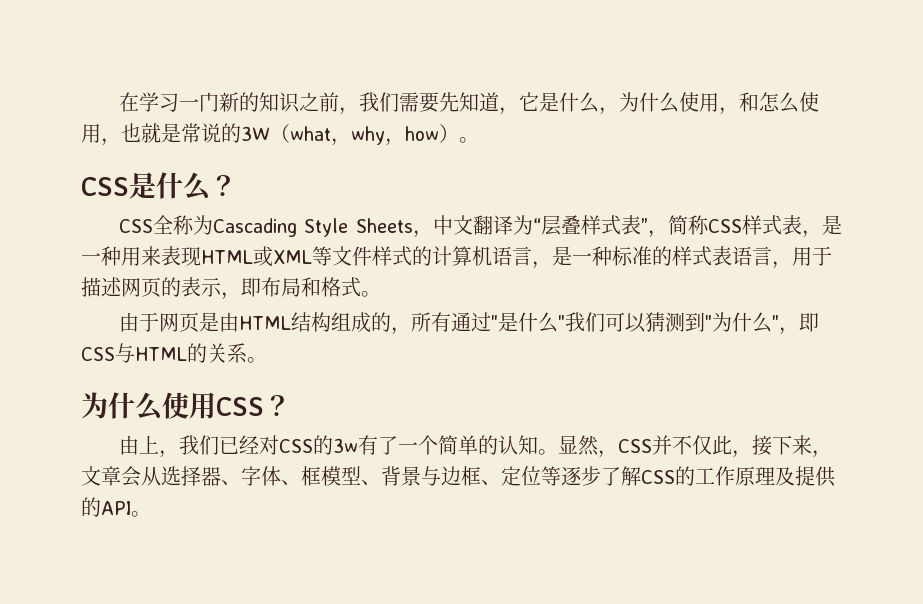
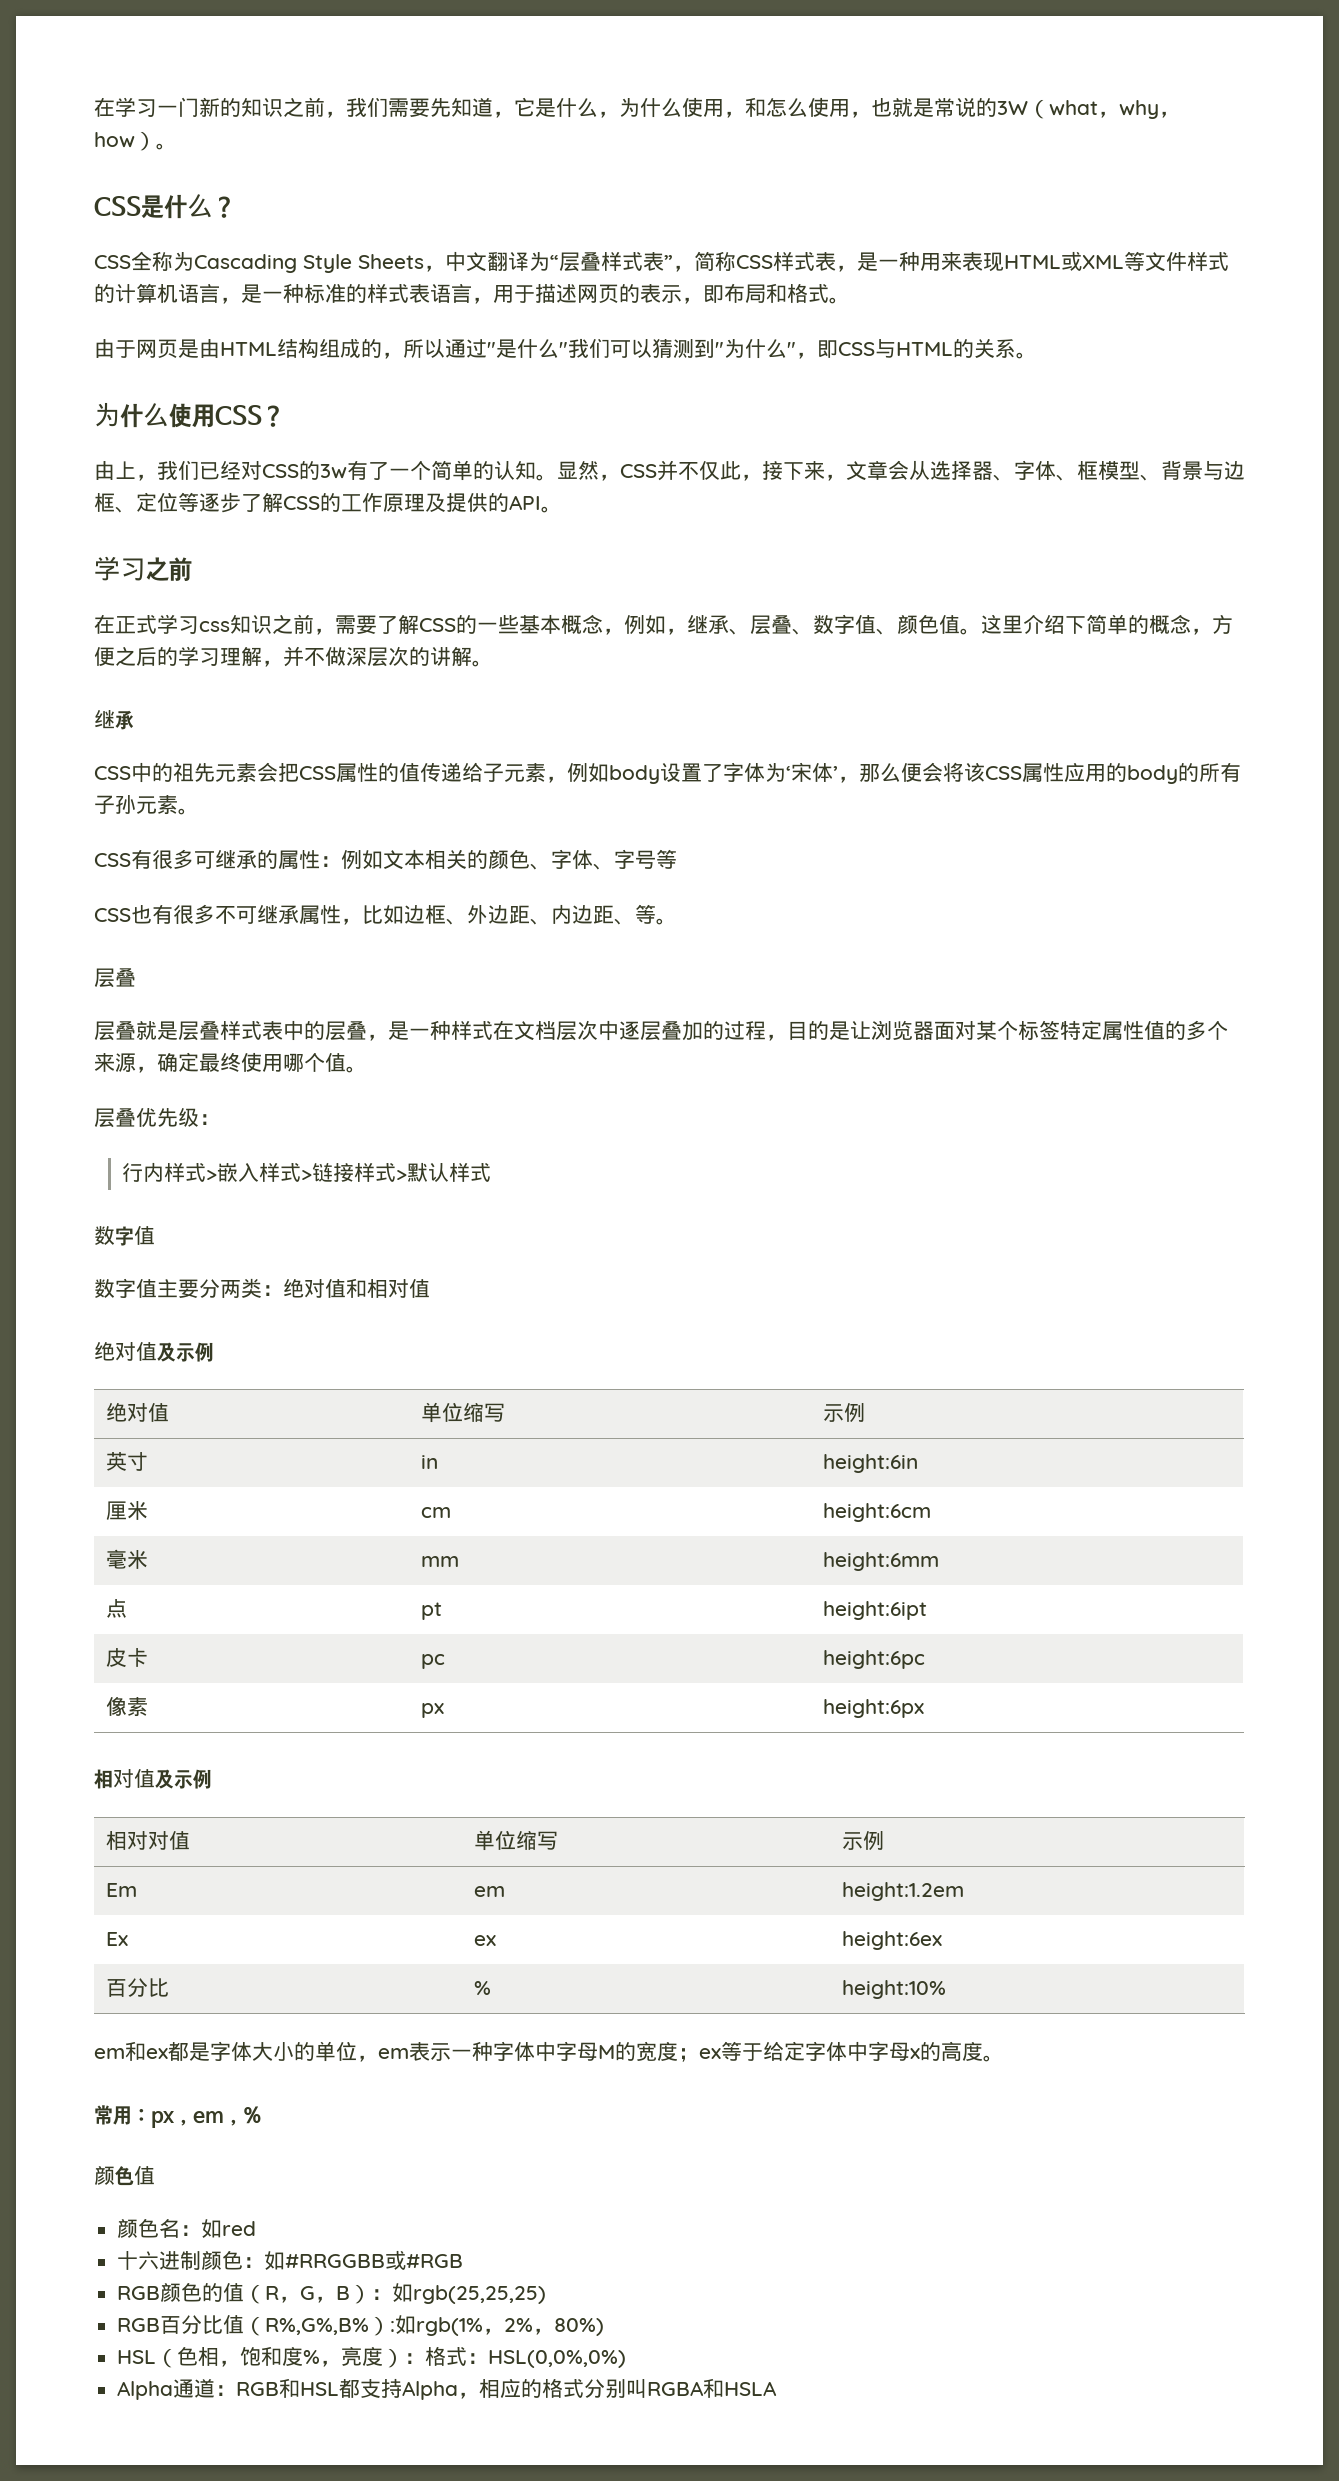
- 由于网页是由HTML结构组成的，所有通过"是什么"我们可以猜测到"为什么"，即CSS与HTML的关系。
+ 由于网页是由HTML结构组成的，所以通过"是什么"我们可以猜测到"为什么"，即CSS与HTML的关系。
+ 学习之前
+ 在正式学习css知识之前，需要了解CSS的一些基本概念，例如，继承、层叠、数字值、颜色值。这里介绍下简单的概念，方便之后的学习理解，并不做深层次的讲解。
+ 继承
+ CSS中的祖先元素会把CSS属性的值传递给子元素，例如body设置了字体为‘宋体’，那么便会将该CSS属性应用的body的所有子孙元素。
+ CSS有很多可继承的属性：例如文本相关的颜色、字体、字号等
+ CSS也有很多不可继承属性，比如边框、外边距、内边距、等。
+ 层叠
+ 层叠就是层叠样式表中的层叠，是一种样式在文档层次中逐层叠加的过程，目的是让浏览器面对某个标签特定属性值的多个来源，确定最终使用哪个值。
+ 层叠优先级：
+ 行内样式>嵌入样式>链接样式>默认样式
+ 数字值
+ 数字值主要分两类：绝对值和相对值
+ 绝对值及示例
+ 绝对值 | 单位缩写 | 示例
+ 英寸 | in | height:6in
+ 厘米 | cm | height:6cm
+ 毫米 | mm | height:6mm
+ 点 | pt | height:6ipt
+ 皮卡 | pc | height:6pc
+ 像素 | px | height:6px
+ 相对值及示例
+ 相对对值 | 单位缩写 | 示例
+ Em | em | height:1.2em
+ Ex | ex | height:6ex
+ 百分比 | % | height:10%
+ em和ex都是字体大小的单位，em表示一种字体中字母M的宽度；ex等于给定字体中字母x的高度。
+ 常用：px，em，%
+ 颜色值
+ 颜色名：如red
+ 十六进制颜色：如#RRGGBB或#RGB
+ RGB颜色的值（R，G，B）：如rgb(25,25,25)
+ RGB百分比值（R%,G%,B%）:如rgb(1%，2%，80%)
+ HSL（色相，饱和度%，亮度）：格式：HSL(0,0%,0%)
+ Alpha通道：RGB和HSL都支持Alpha，相应的格式分别叫RGBA和HSLA

